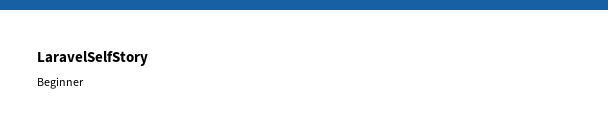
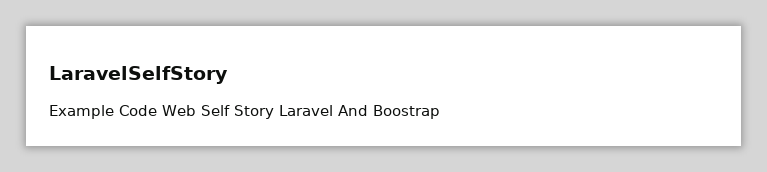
- Beginner
+ Example Code Web Self Story Laravel And Boostrap

